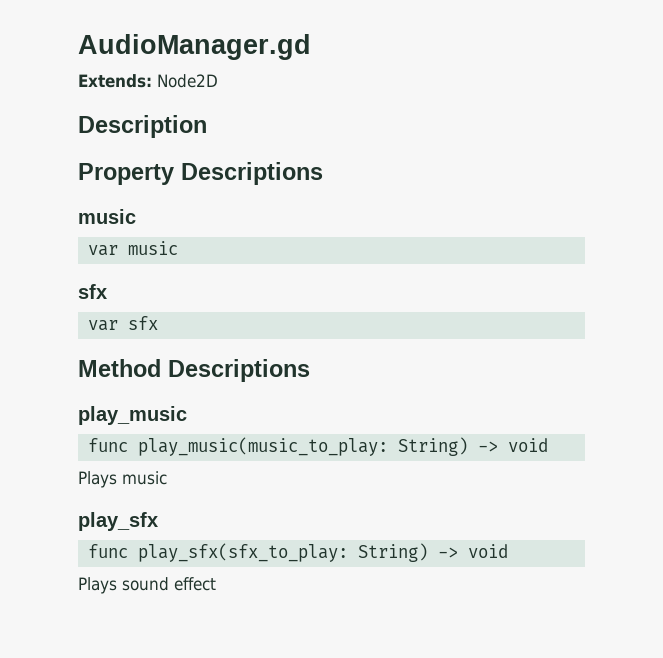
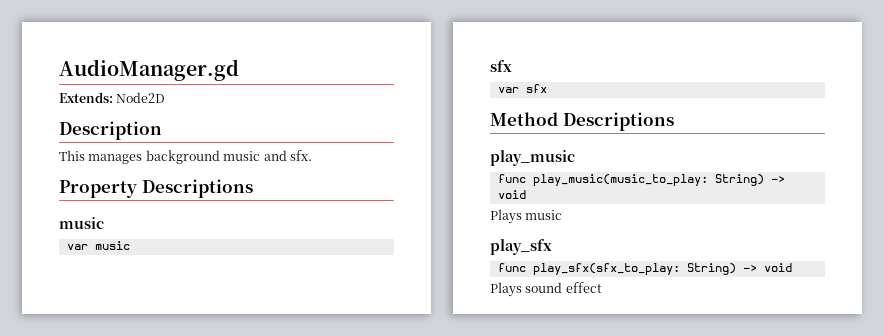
+ This manages background music and sfx.

